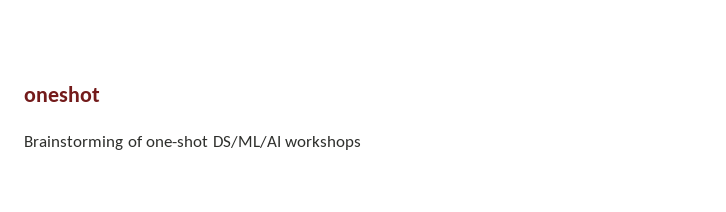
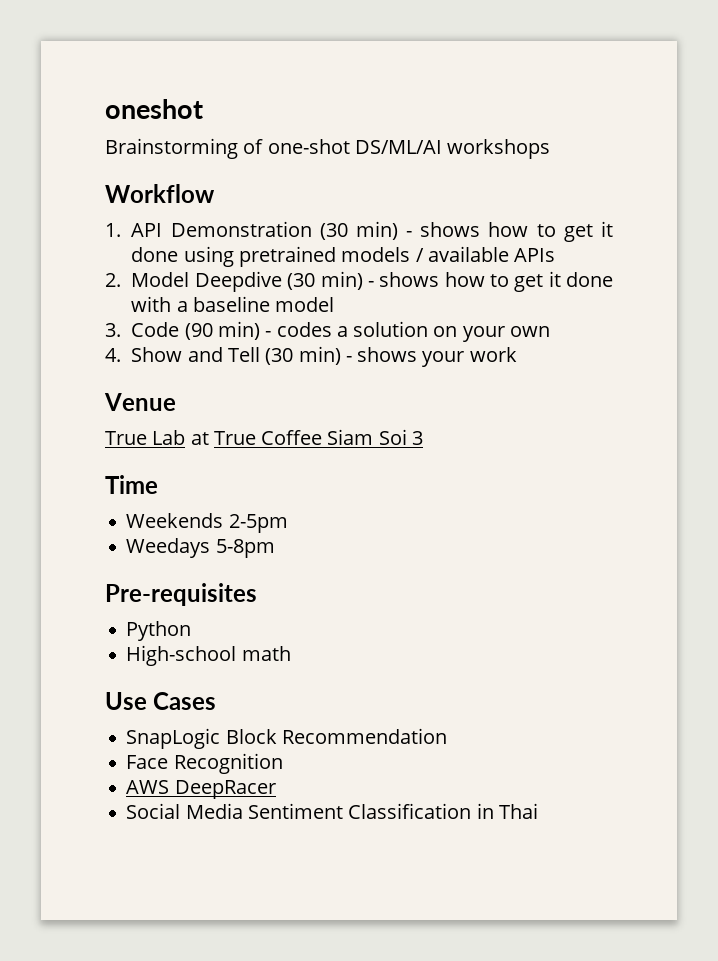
+ Workflow
+ 1. API Demonstration (30 min) - shows how to get it done using pretrained models / available APIs
+ 2. Model Deepdive (30 min) - shows how to get it done with a baseline model
+ 3. Code (90 min) - codes a solution on your own
+ 4. Show and Tell (30 min) - shows your work
+ Venue
+ True Lab at True Coffee Siam Soi 3
+ Time
+ Weekends 2-5pm
+ Weedays 5-8pm
+ Pre-requisites
+ Python
+ High-school math
+ Use Cases
+ SnapLogic Block Recommendation
+ Face Recognition
+ AWS DeepRacer
+ Social Media Sentiment Classification in Thai

